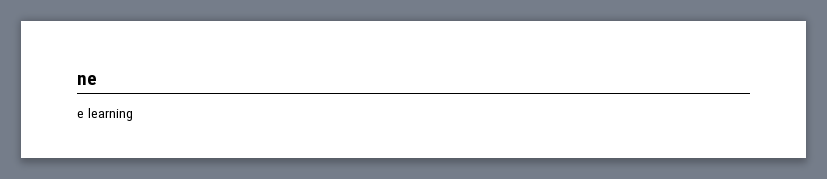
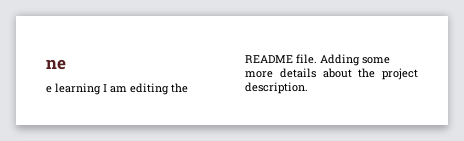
- e learning
+ e learning I am editing the README file. Adding some more details about the project description.

